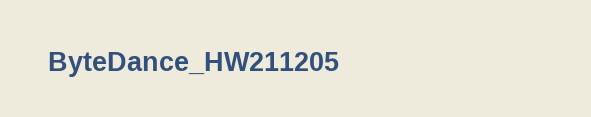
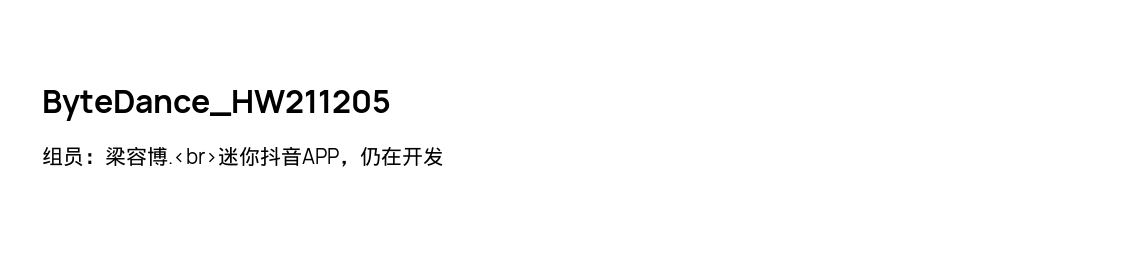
+ 组员：梁容博.<br>迷你抖音APP，仍在开发

